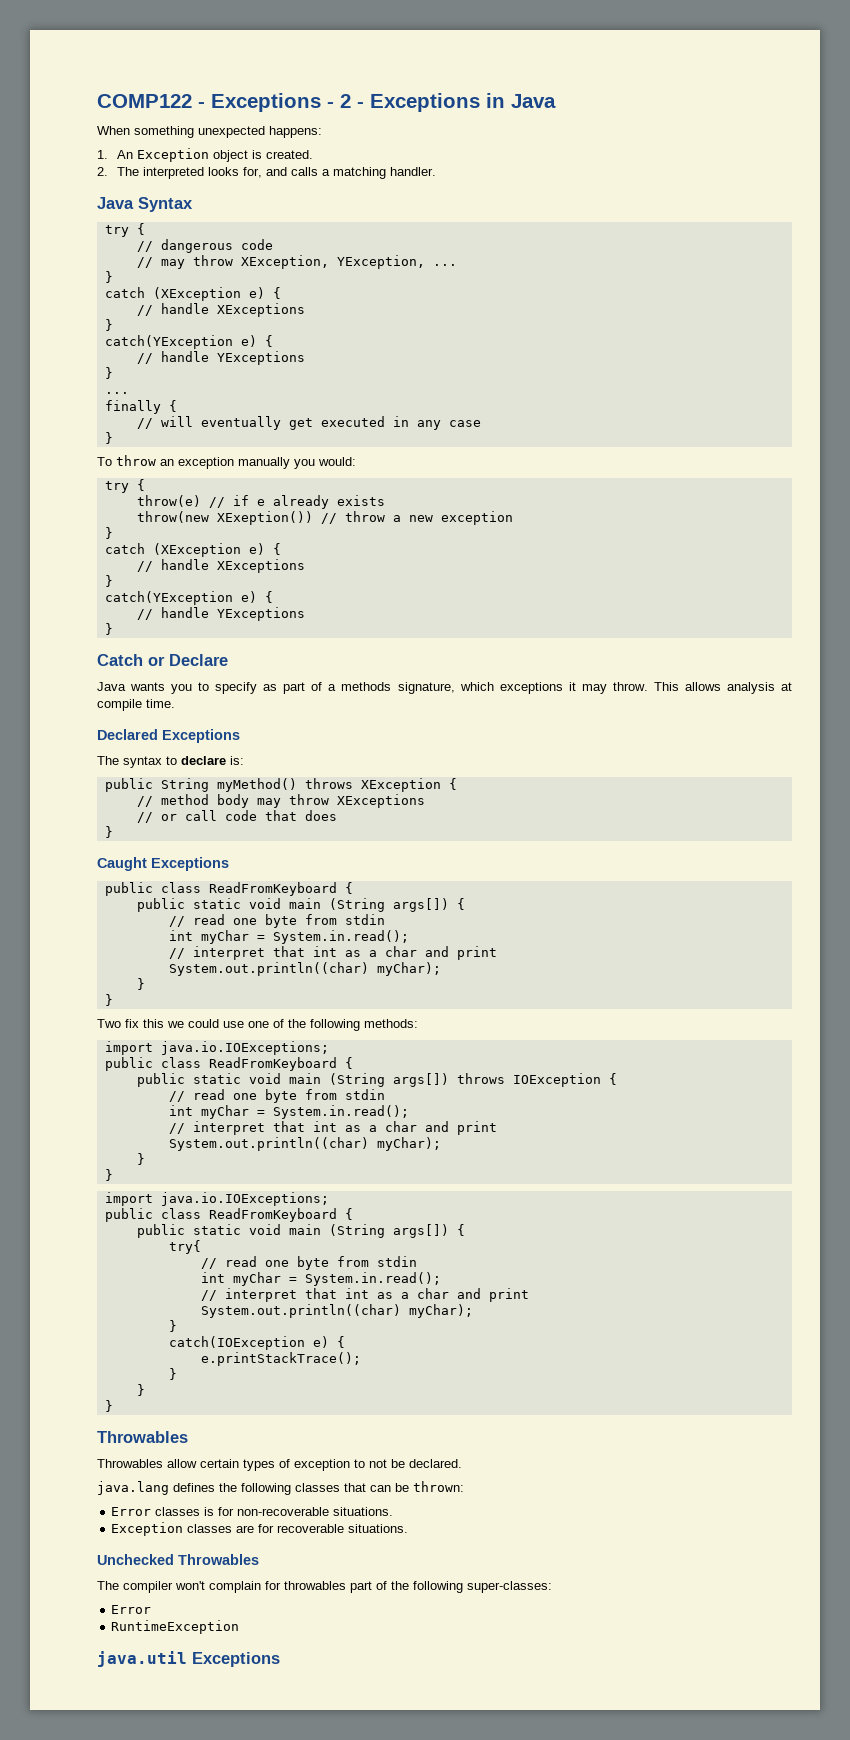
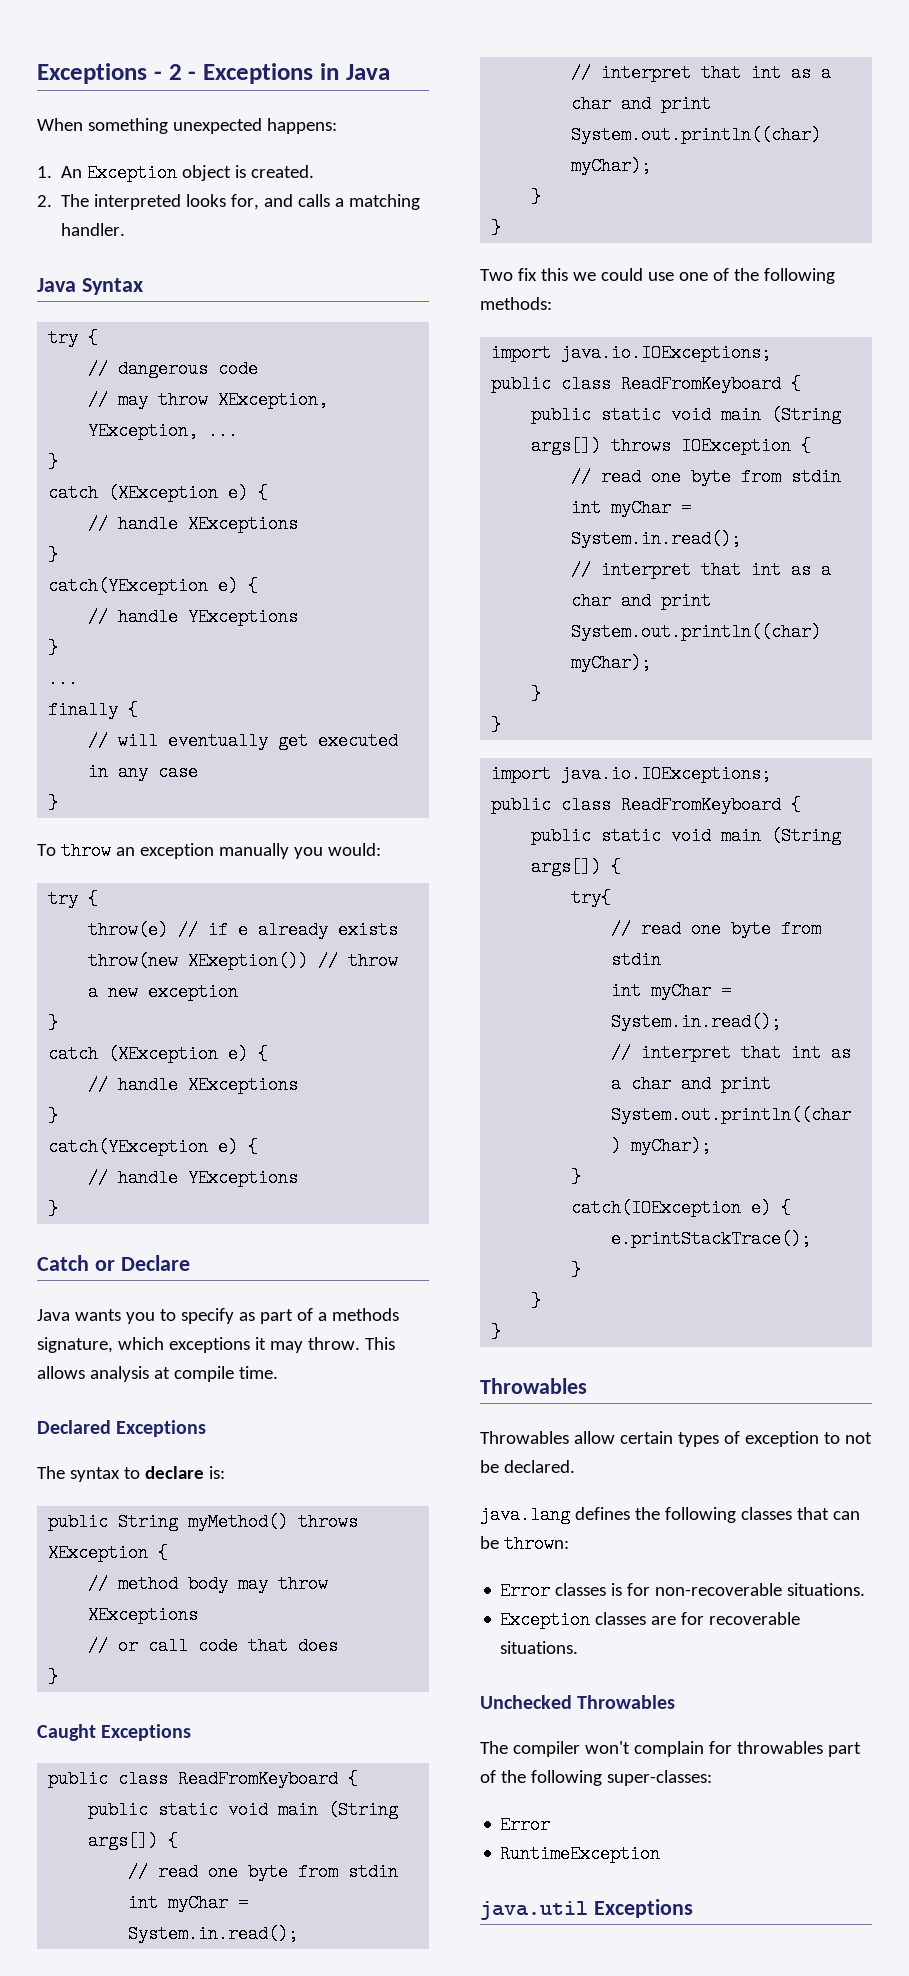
- COMP122 - Exceptions - 2 - Exceptions in Java
+ Exceptions - 2 - Exceptions in Java

